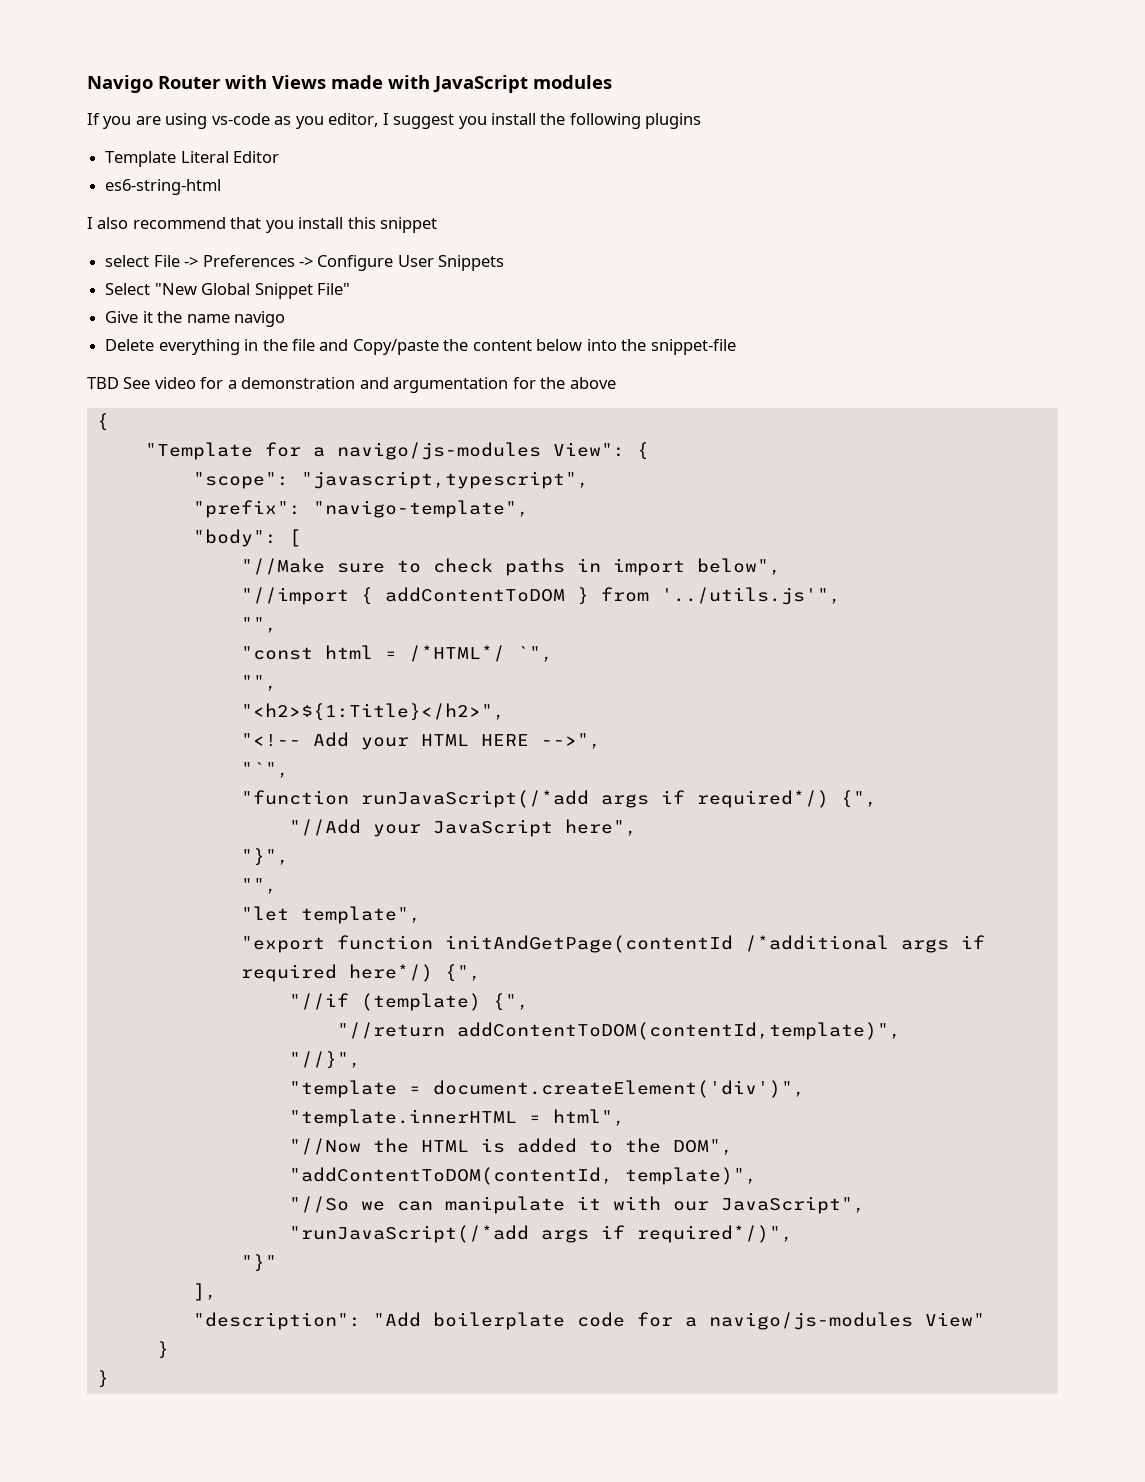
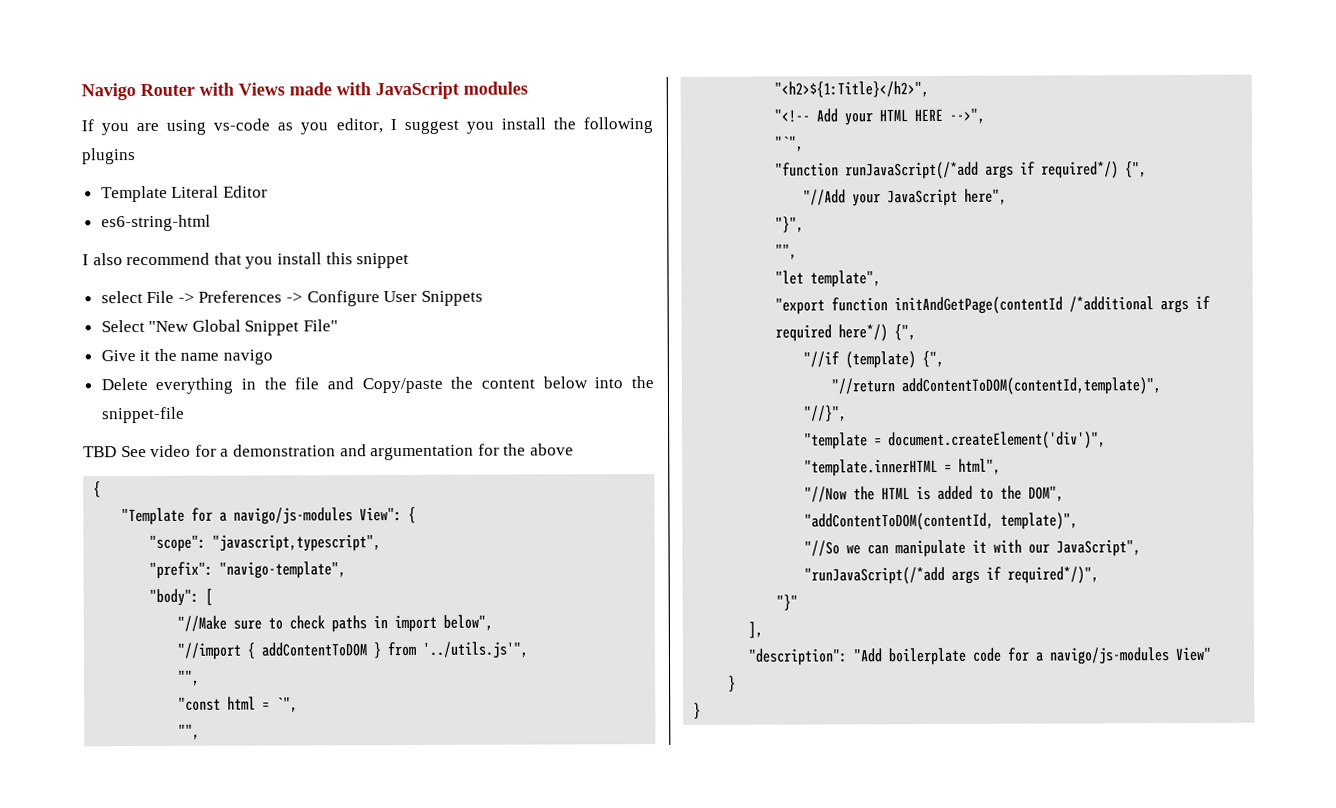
- "const html = /*HTML*/ `",
+ "const html = `",

